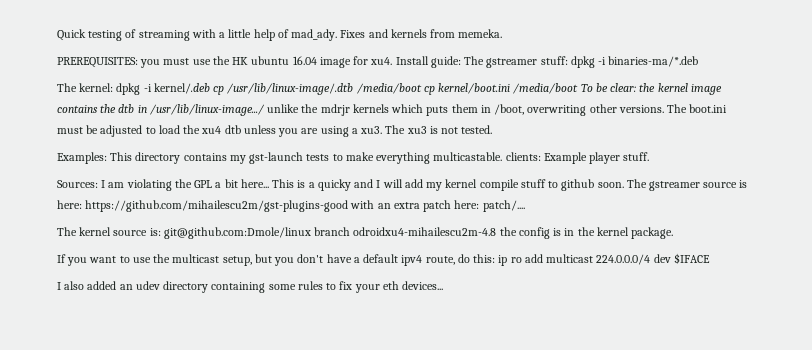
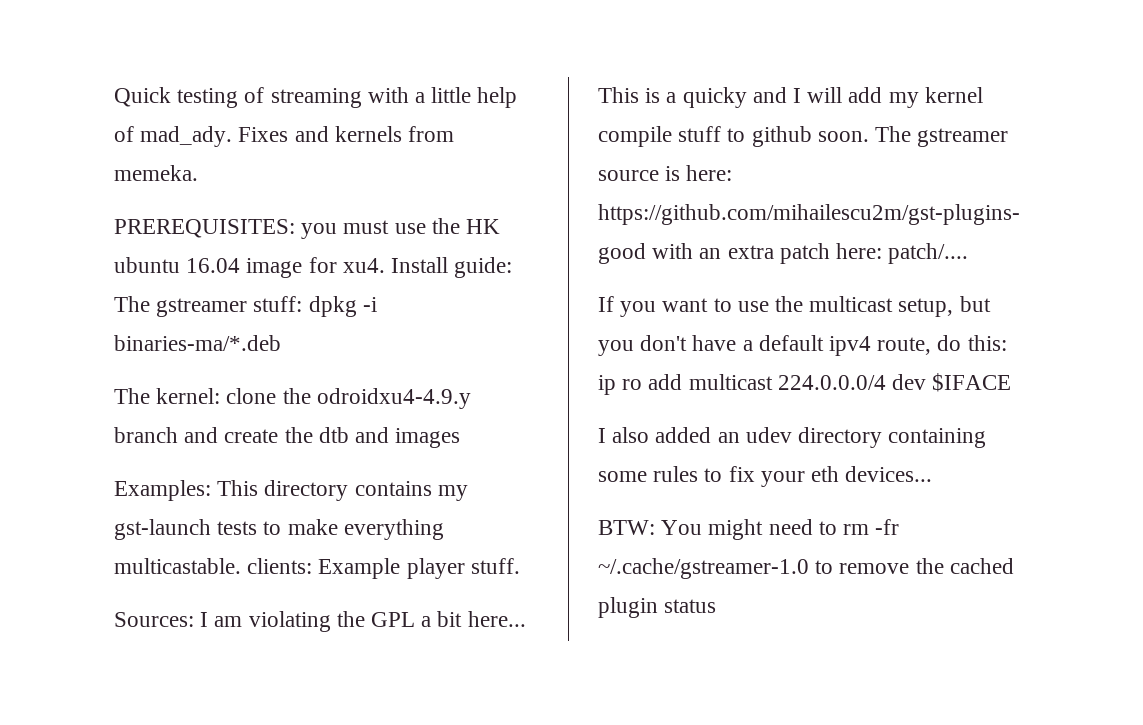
- The kernel: dpkg -i kernel/.deb cp /usr/lib/linux-image/.dtb /media/boot cp kernel/boot.ini /media/boot To be clear: the kernel image contains the dtb in /usr/lib/linux-image.../ unlike the mdrjr kernels which puts them in /boot, overwriting other versions. The boot.ini must be adjusted to load the xu4 dtb unless you are using a xu3. The xu3 is not tested.
+ The kernel: clone the odroidxu4-4.9.y branch and create the dtb and images
- The kernel source is: git@github.com:Dmole/linux branch odroidxu4-mihailescu2m-4.8 the config is in the kernel package.
+ BTW: You might need to rm -fr ~/.cache/gstreamer-1.0 to remove the cached plugin status

